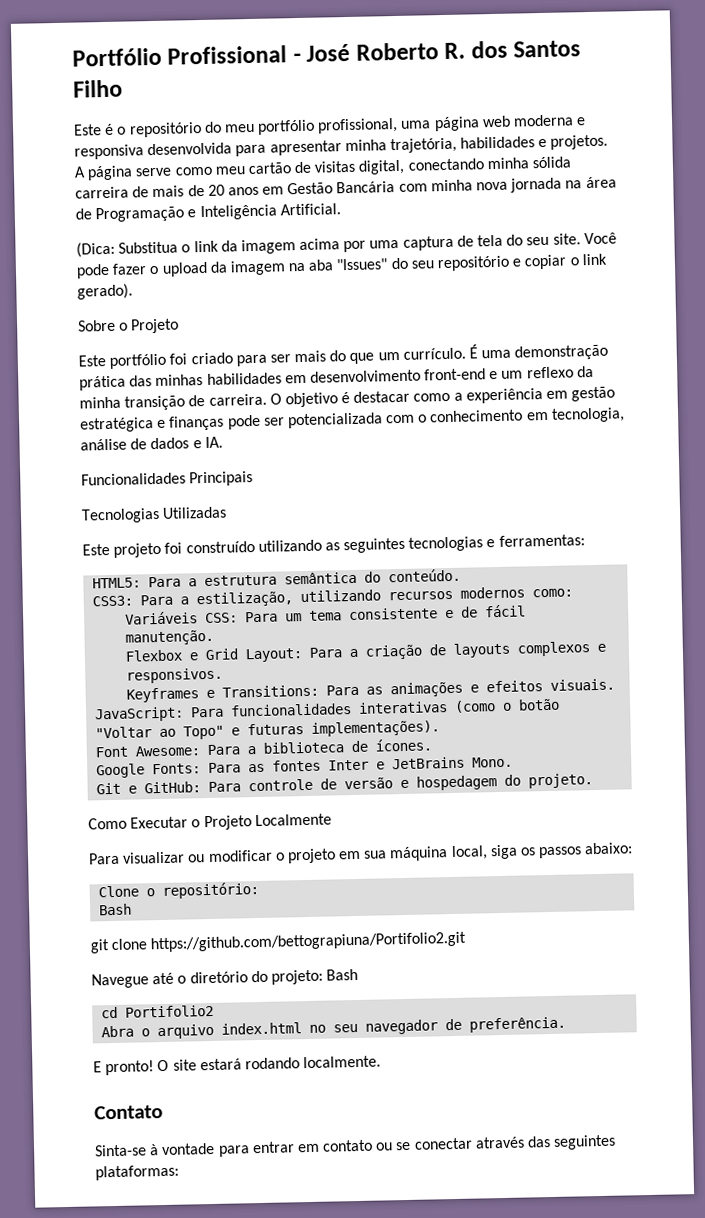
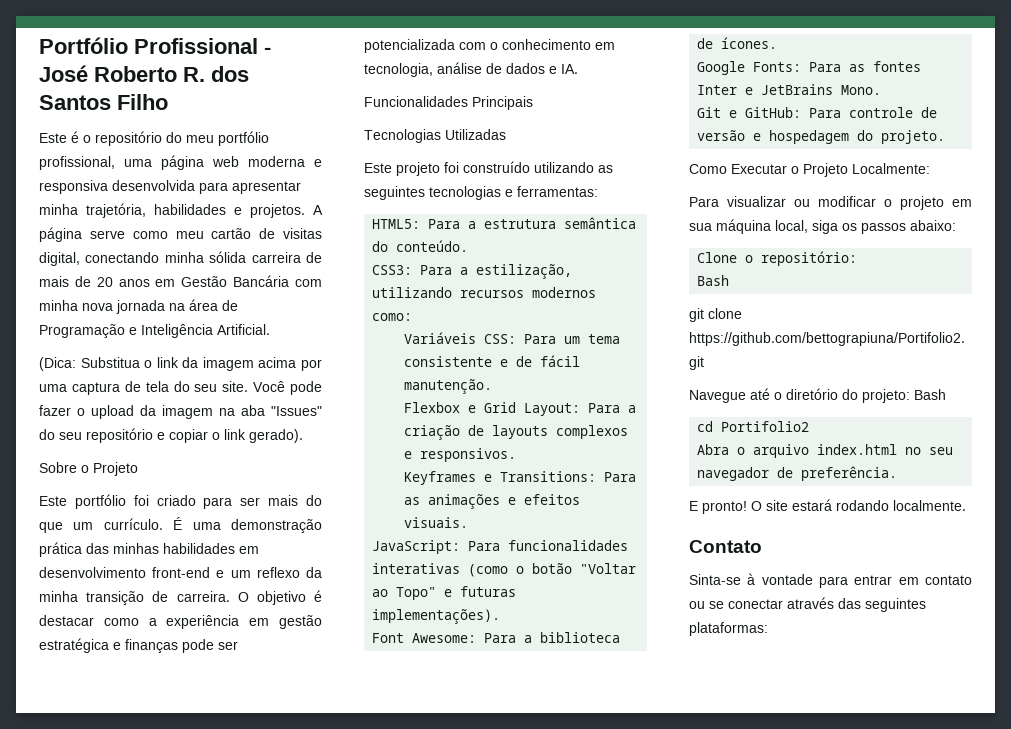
- Como Executar o Projeto Localmente
+ Como Executar o Projeto Localmente:

